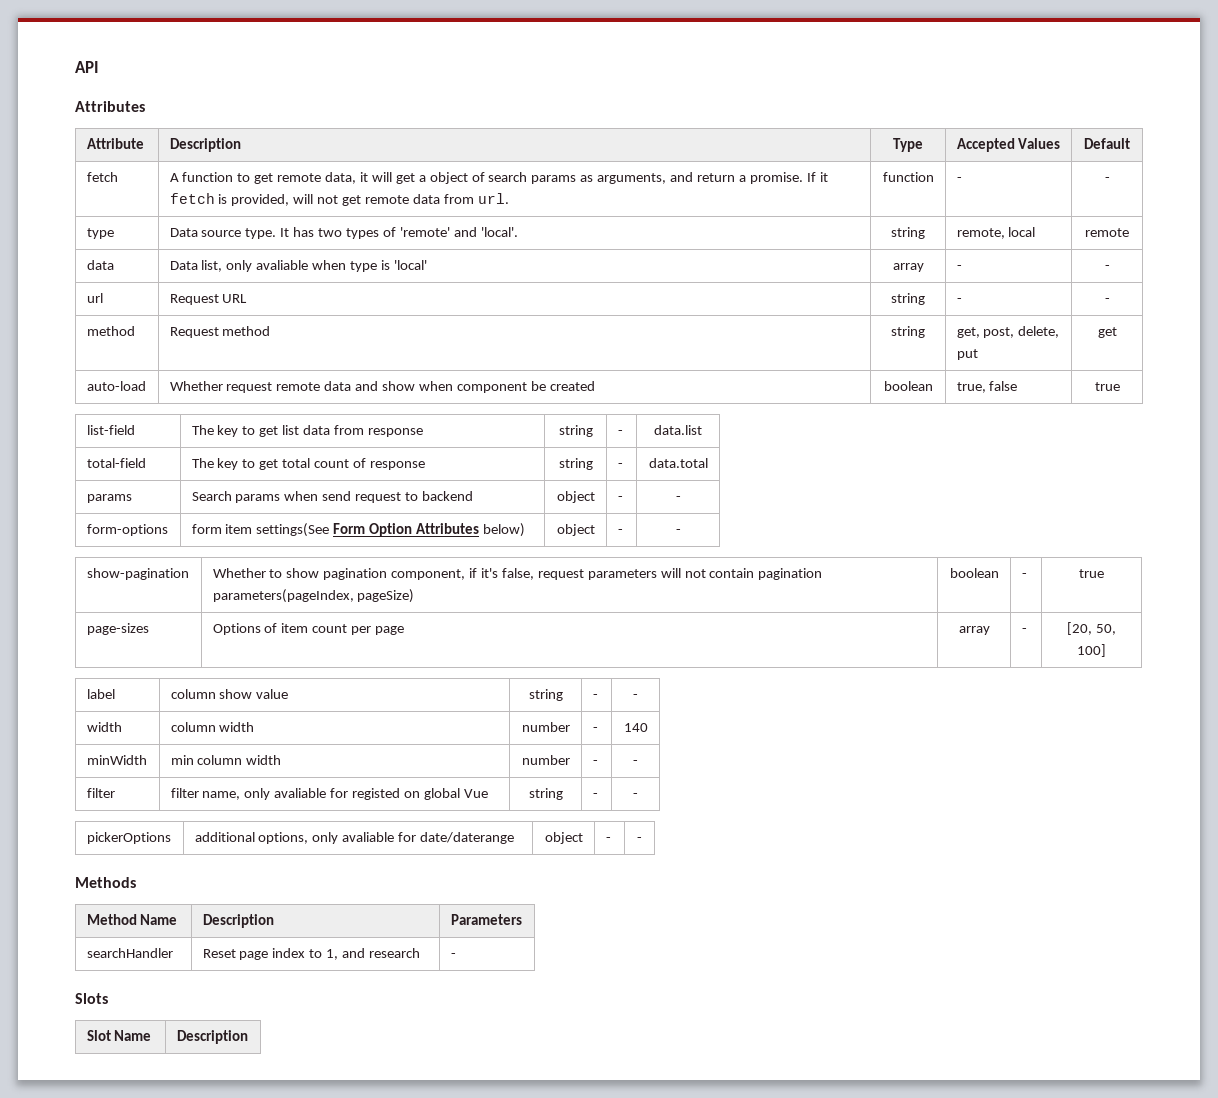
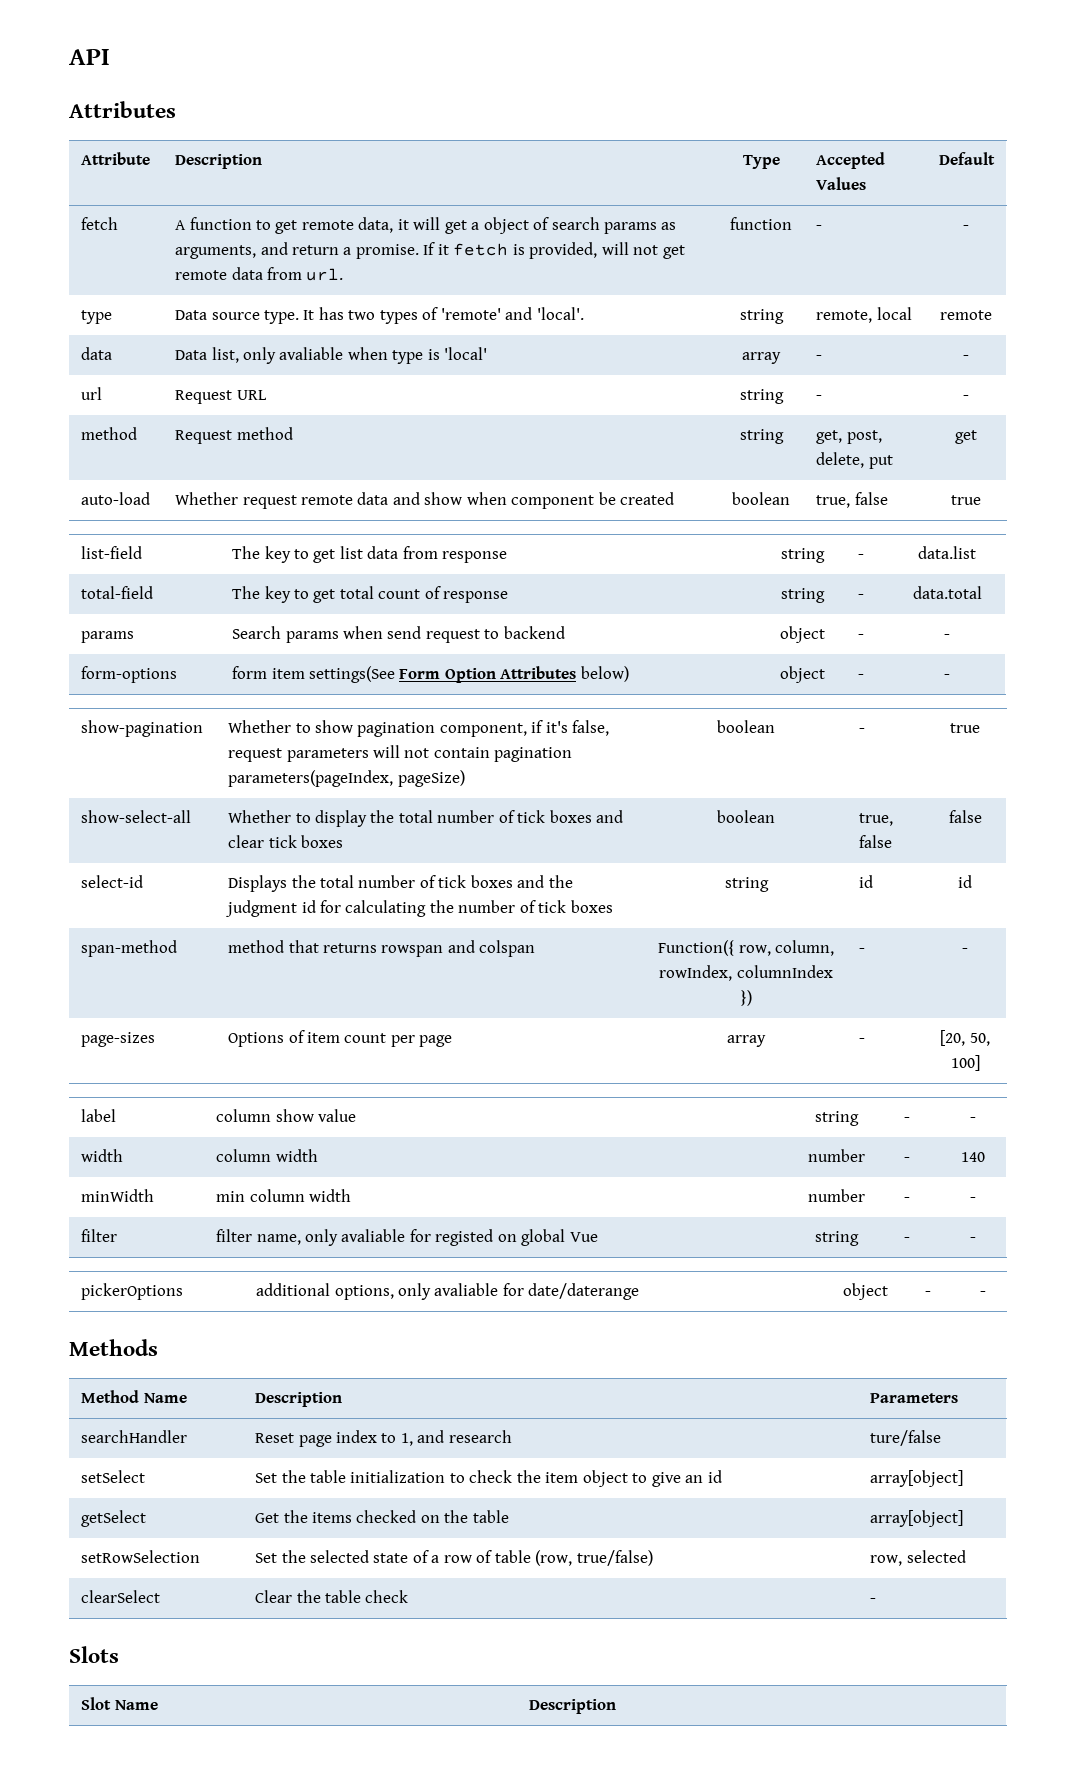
+ show-select-all | Whether to display the total number of tick boxes and clear tick boxes | boolean | true, false | false
+ select-id | Displays the total number of tick boxes and the judgment id for calculating the number of tick boxes | string | id | id
+ span-method | method that returns rowspan and colspan | Function({ row, column, rowIndex, columnIndex }) | - | -
- searchHandler | Reset page index to 1, and research | -
+ searchHandler | Reset page index to 1, and research | ture/false
+ setSelect | Set the table initialization to check the item object to give an id | array[object]
+ getSelect | Get the items checked on the table | array[object]
+ setRowSelection | Set the selected state of a row of table (row, true/false) | row, selected
+ clearSelect | Clear the table check | -

